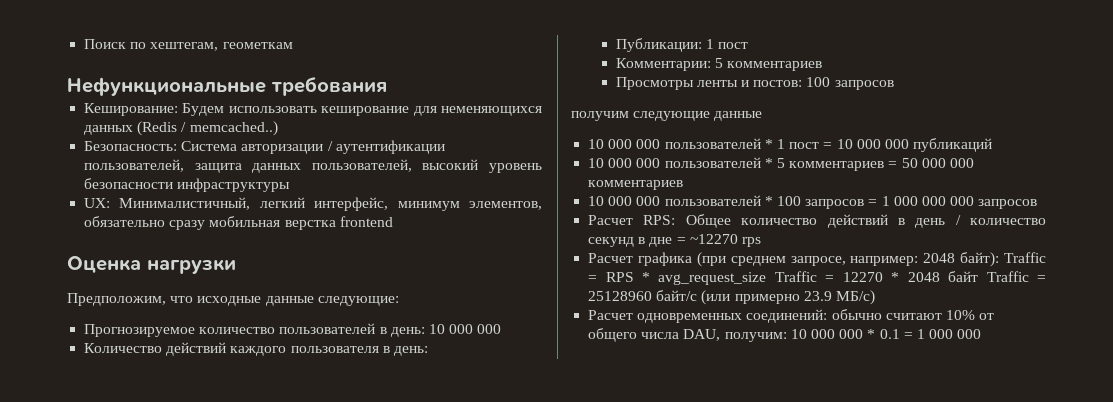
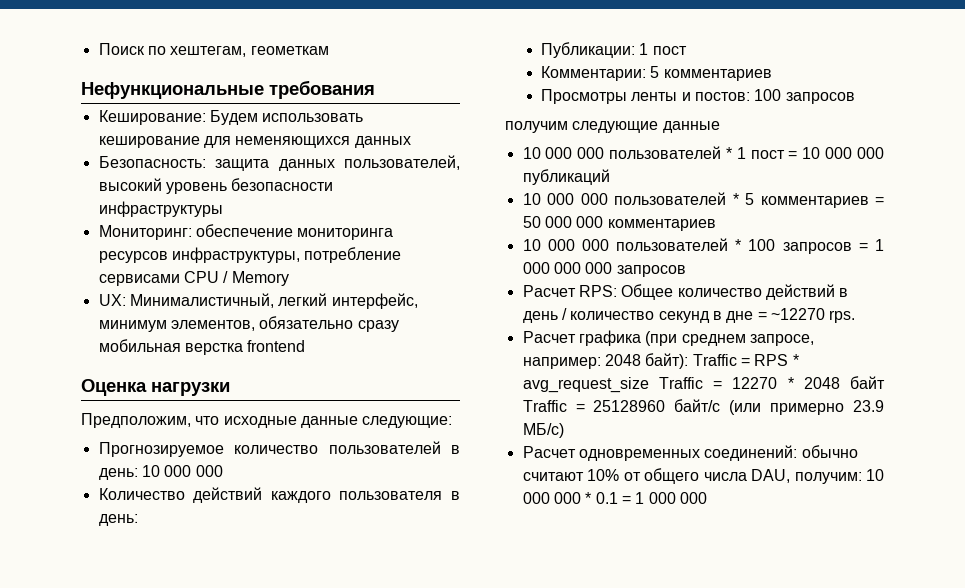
- Кеширование: Будем использовать кеширование для неменяющихся данных (Redis / memcached..)
- Безопасность: Система авторизации / аутентификации пользователей, защита данных пользователей, высокий уровень безопасности инфраструктуры
+ Кеширование: Будем использовать кеширование для неменяющихся данных
+ Безопасность: защита данных пользователей, высокий уровень безопасности инфраструктуры
+ Мониторинг: обеспечение мониторинга ресурсов инфраструктуры, потребление сервисами CPU / Memory
- Расчет RPS: Общее количество действий в день / количество секунд в дне = ~12270 rps
+ Расчет RPS: Общее количество действий в день / количество секунд в дне = ~12270 rps.

